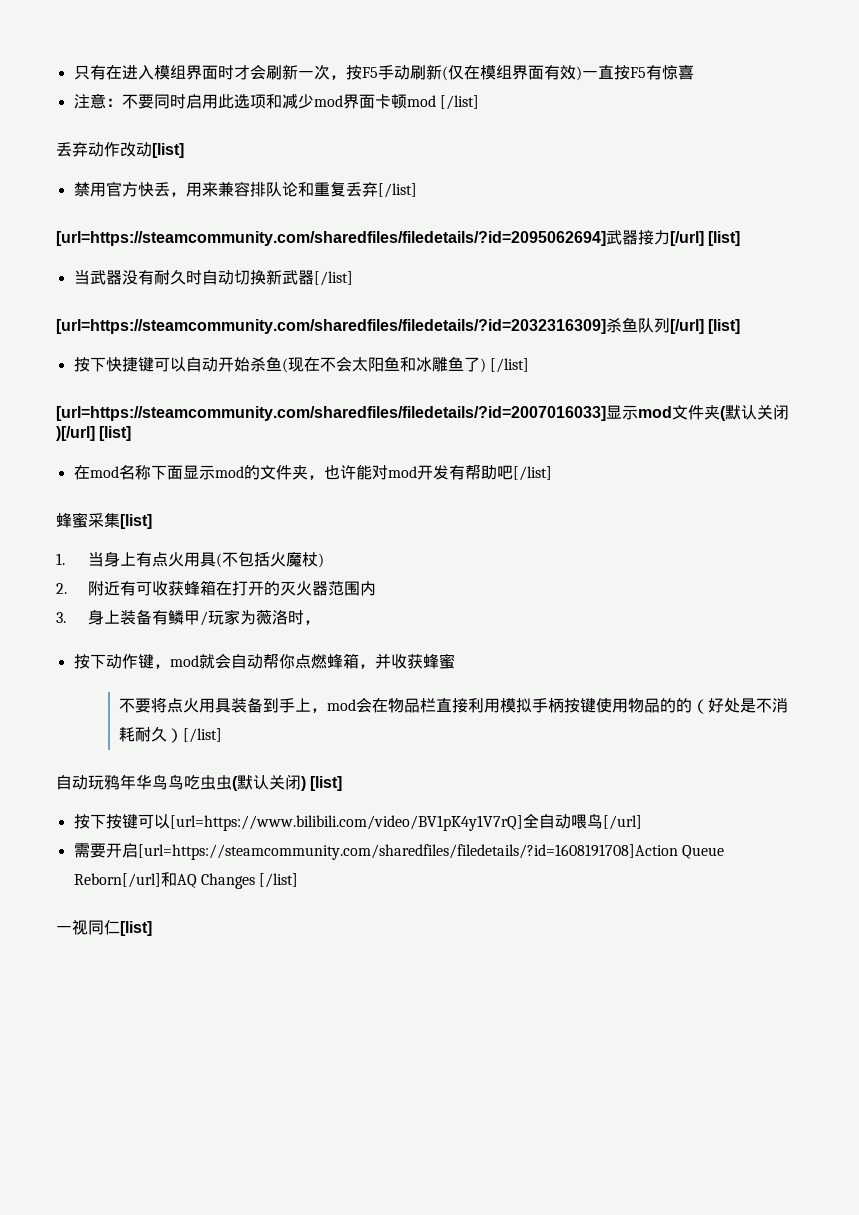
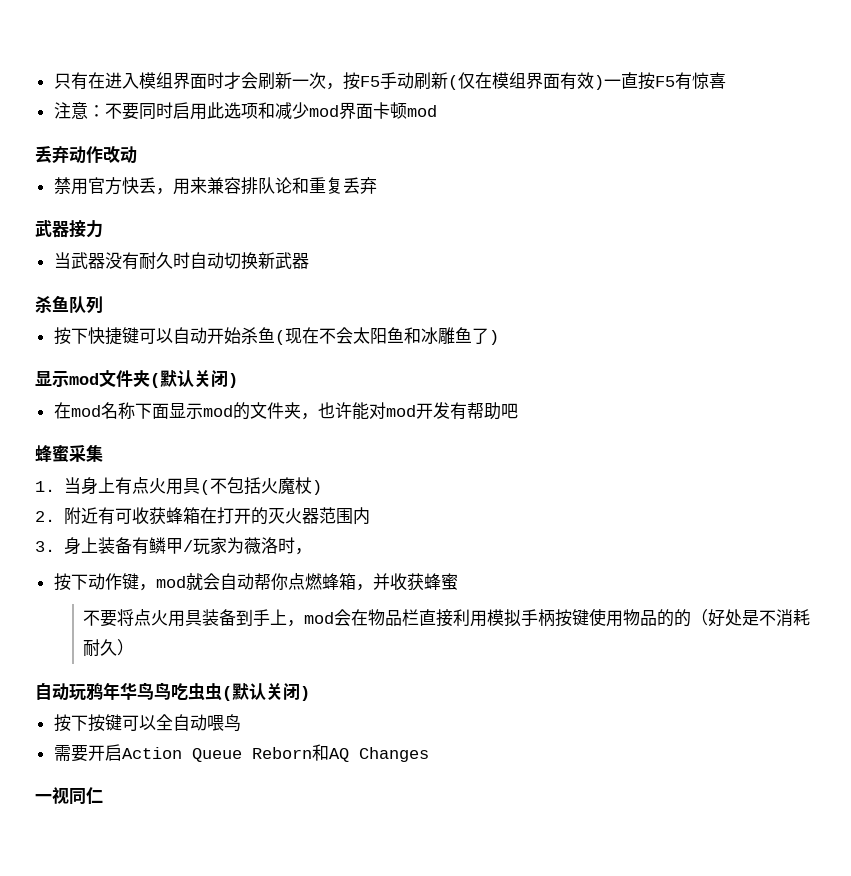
- 注意：不要同时启用此选项和减少mod界面卡顿mod [/list]
+ 注意：不要同时启用此选项和减少mod界面卡顿mod
- 丢弃动作改动[list]
+ 丢弃动作改动
- 禁用官方快丢，用来兼容排队论和重复丢弃[/list]
- [url=https://steamcommunity.com/sharedfiles/filedetails/?id=2095062694]武器接力[/url] [list]
+ 禁用官方快丢，用来兼容排队论和重复丢弃
+ 武器接力
- 当武器没有耐久时自动切换新武器[/list]
- [url=https://steamcommunity.com/sharedfiles/filedetails/?id=2032316309]杀鱼队列[/url] [list]
+ 当武器没有耐久时自动切换新武器
+ 杀鱼队列
- 按下快捷键可以自动开始杀鱼(现在不会太阳鱼和冰雕鱼了) [/list]
- [url=https://steamcommunity.com/sharedfiles/filedetails/?id=2007016033]显示mod文件夹(默认关闭)[/url] [list]
+ 按下快捷键可以自动开始杀鱼(现在不会太阳鱼和冰雕鱼了)
+ 显示mod文件夹(默认关闭)
- 在mod名称下面显示mod的文件夹，也许能对mod开发有帮助吧[/list]
+ 在mod名称下面显示mod的文件夹，也许能对mod开发有帮助吧
- 蜂蜜采集[list]
+ 蜂蜜采集
- 不要将点火用具装备到手上，mod会在物品栏直接利用模拟手柄按键使用物品的的（好处是不消耗耐久）[/list]
+ 不要将点火用具装备到手上，mod会在物品栏直接利用模拟手柄按键使用物品的的（好处是不消耗耐久）
- 自动玩鸦年华鸟鸟吃虫虫(默认关闭) [list]
+ 自动玩鸦年华鸟鸟吃虫虫(默认关闭)
- 按下按键可以[url=https://www.bilibili.com/video/BV1pK4y1V7rQ]全自动喂鸟[/url]
+ 按下按键可以全自动喂鸟
- 需要开启[url=https://steamcommunity.com/sharedfiles/filedetails/?id=1608191708]Action Queue Reborn[/url]和AQ Changes [/list]
+ 需要开启Action Queue Reborn和AQ Changes
- 一视同仁[list]
+ 一视同仁

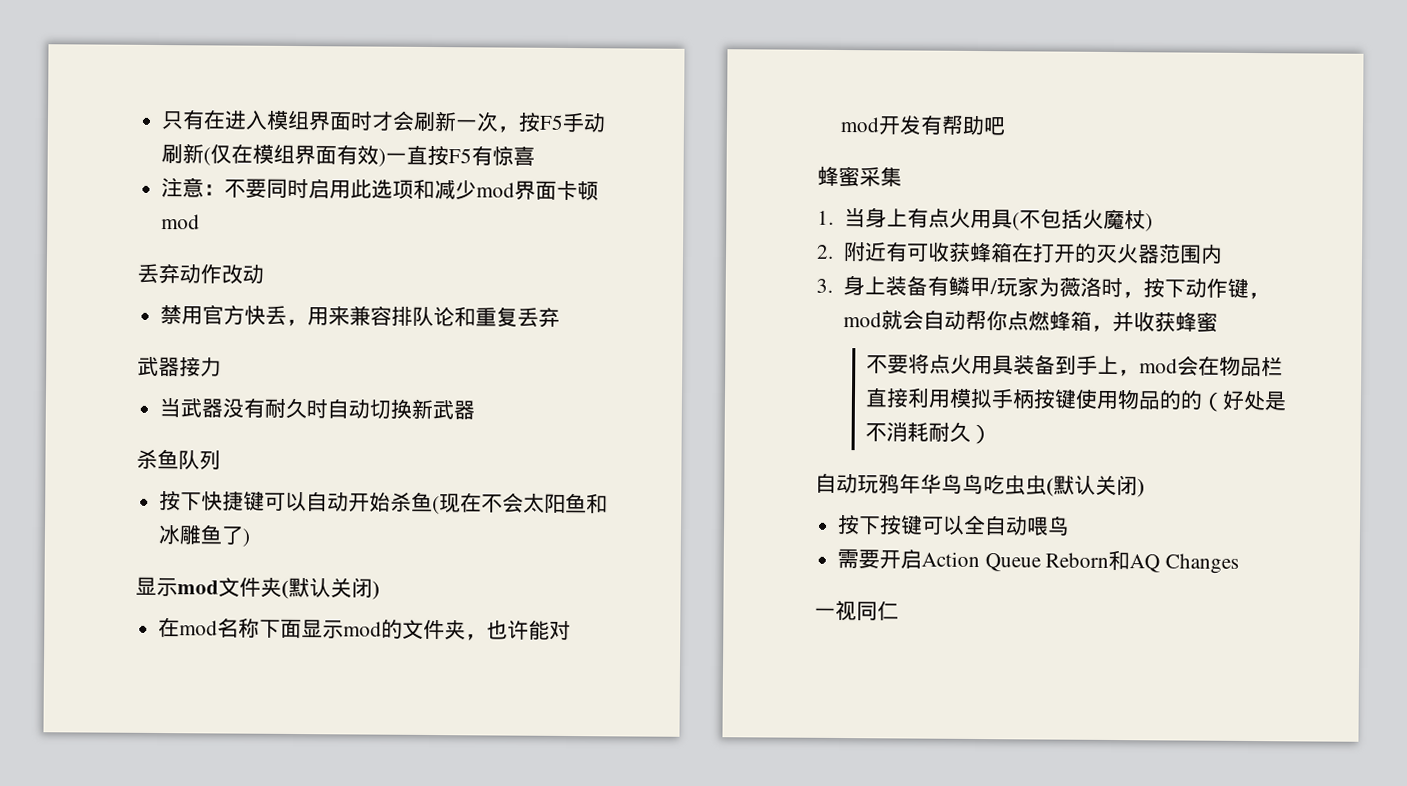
- 3.身上装备有鳞甲/玩家为薇洛时，
- 按下动作键，mod就会自动帮你点燃蜂箱，并收获蜂蜜
+ 3.身上装备有鳞甲/玩家为薇洛时，按下动作键，mod就会自动帮你点燃蜂箱，并收获蜂蜜

